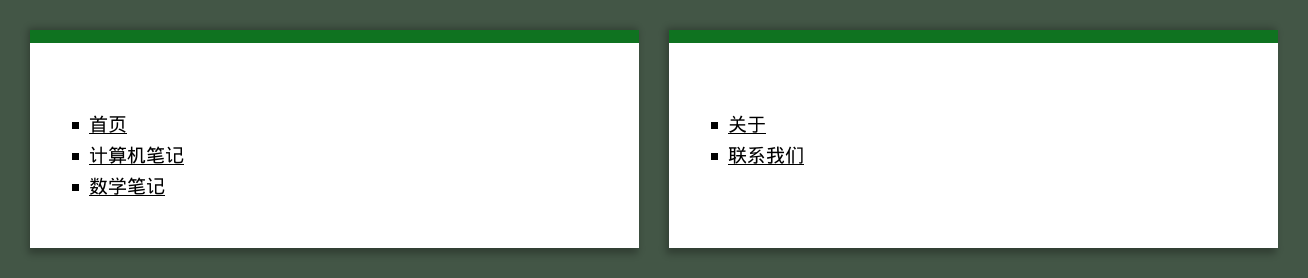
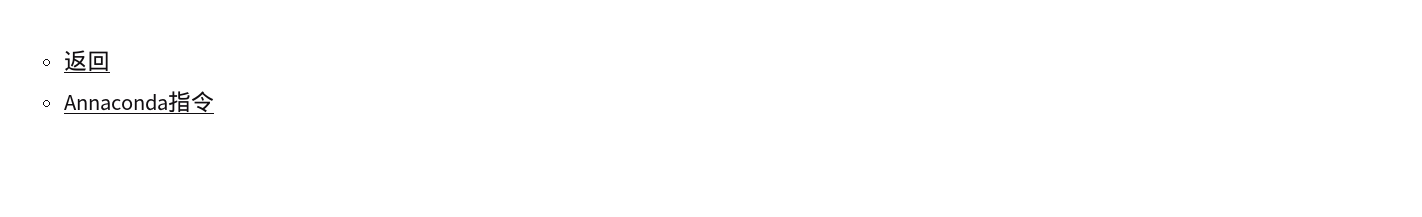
- 首页
- 计算机笔记
- 数学笔记
- 关于
- 联系我们
+ 返回
+ Annaconda指令

